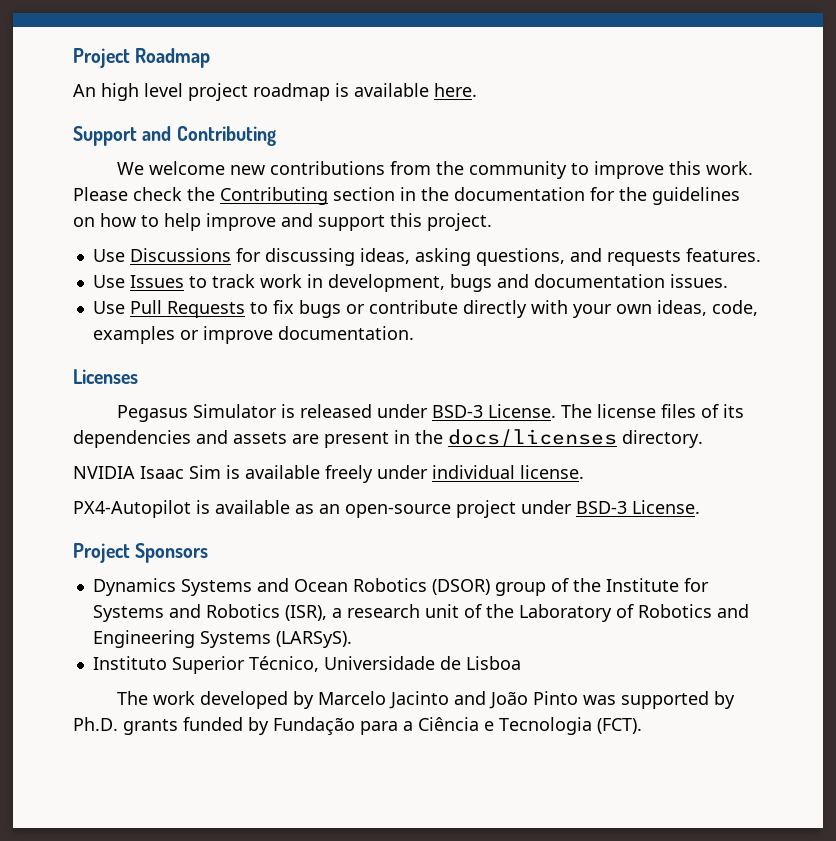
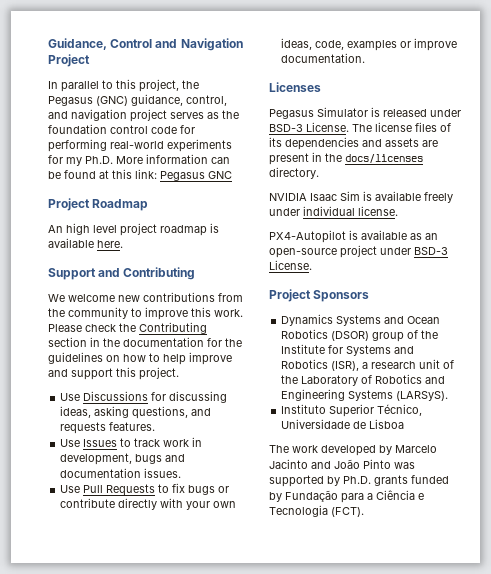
+ Guidance, Control and Navigation Project
+ In parallel to this project, the Pegasus (GNC) guidance, control, and navigation project serves as the foundation control code for performing real-world experiments for my Ph.D. More information can be found at this link: Pegasus GNC

